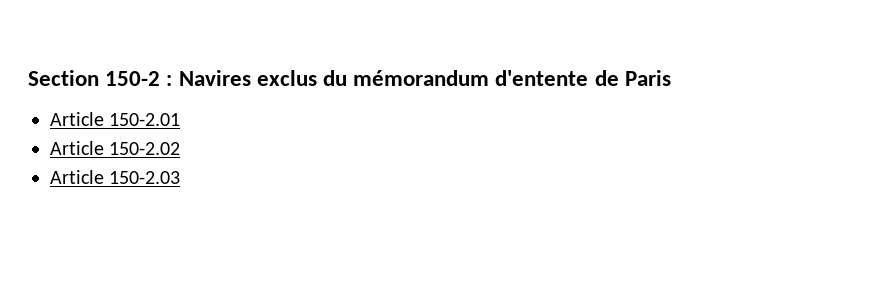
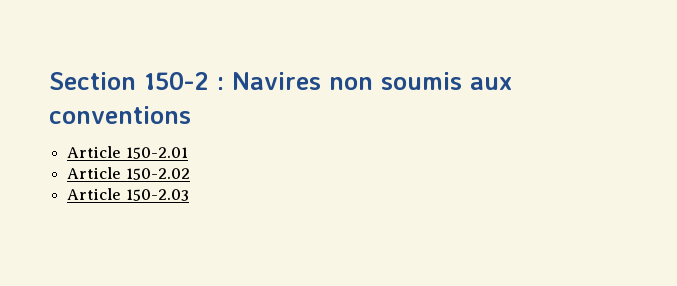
- Section 150-2 : Navires exclus du mémorandum d'entente de Paris
+ Section 150-2 : Navires non soumis aux conventions

